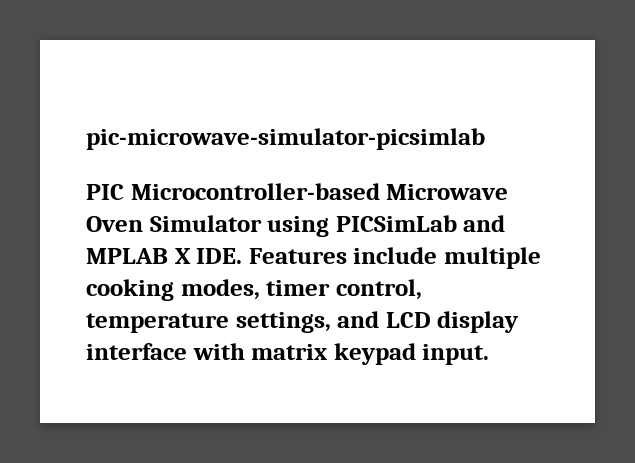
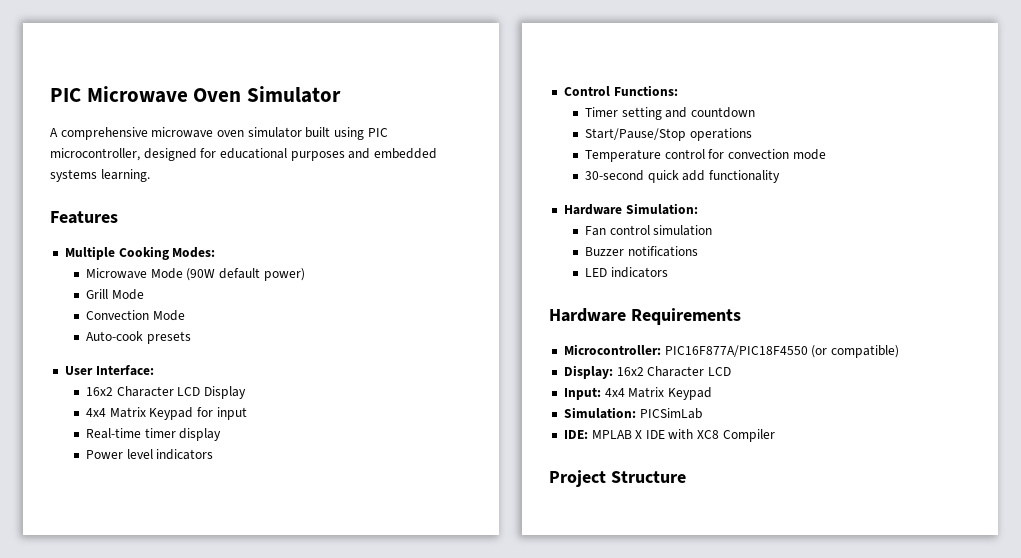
- pic-microwave-simulator-picsimlab
- PIC Microcontroller-based Microwave Oven Simulator using PICSimLab and MPLAB X IDE. Features include multiple cooking modes, timer control, temperature settings, and LCD display interface with matrix keypad input.
+ PIC Microwave Oven Simulator
+ A comprehensive microwave oven simulator built using PIC microcontroller, designed for educational purposes and embedded systems learning.
+ Features
+ Multiple Cooking Modes:
+ Microwave Mode (90W default power)
+ Grill Mode
+ Convection Mode
+ Auto-cook presets
+ User Interface:
+ 16x2 Character LCD Display
+ 4x4 Matrix Keypad for input
+ Real-time timer display
+ Power level indicators
+ Control Functions:
+ Timer setting and countdown
+ Start/Pause/Stop operations
+ Temperature control for convection mode
+ 30-second quick add functionality
+ Hardware Simulation:
+ Fan control simulation
+ Buzzer notifications
+ LED indicators
+ Hardware Requirements
+ Microcontroller: PIC16F877A/PIC18F4550 (or compatible)
+ Display: 16x2 Character LCD
+ Input: 4x4 Matrix Keypad
+ Simulation: PICSimLab
+ IDE: MPLAB X IDE with XC8 Compiler
+ Project Structure

